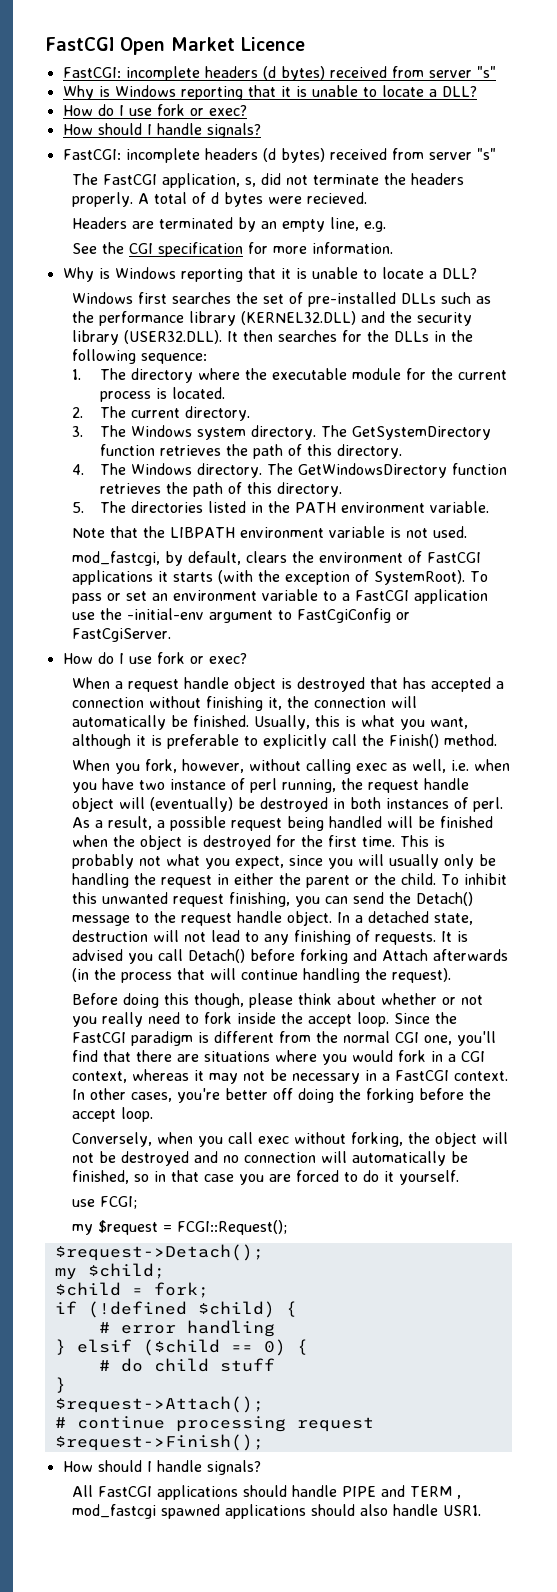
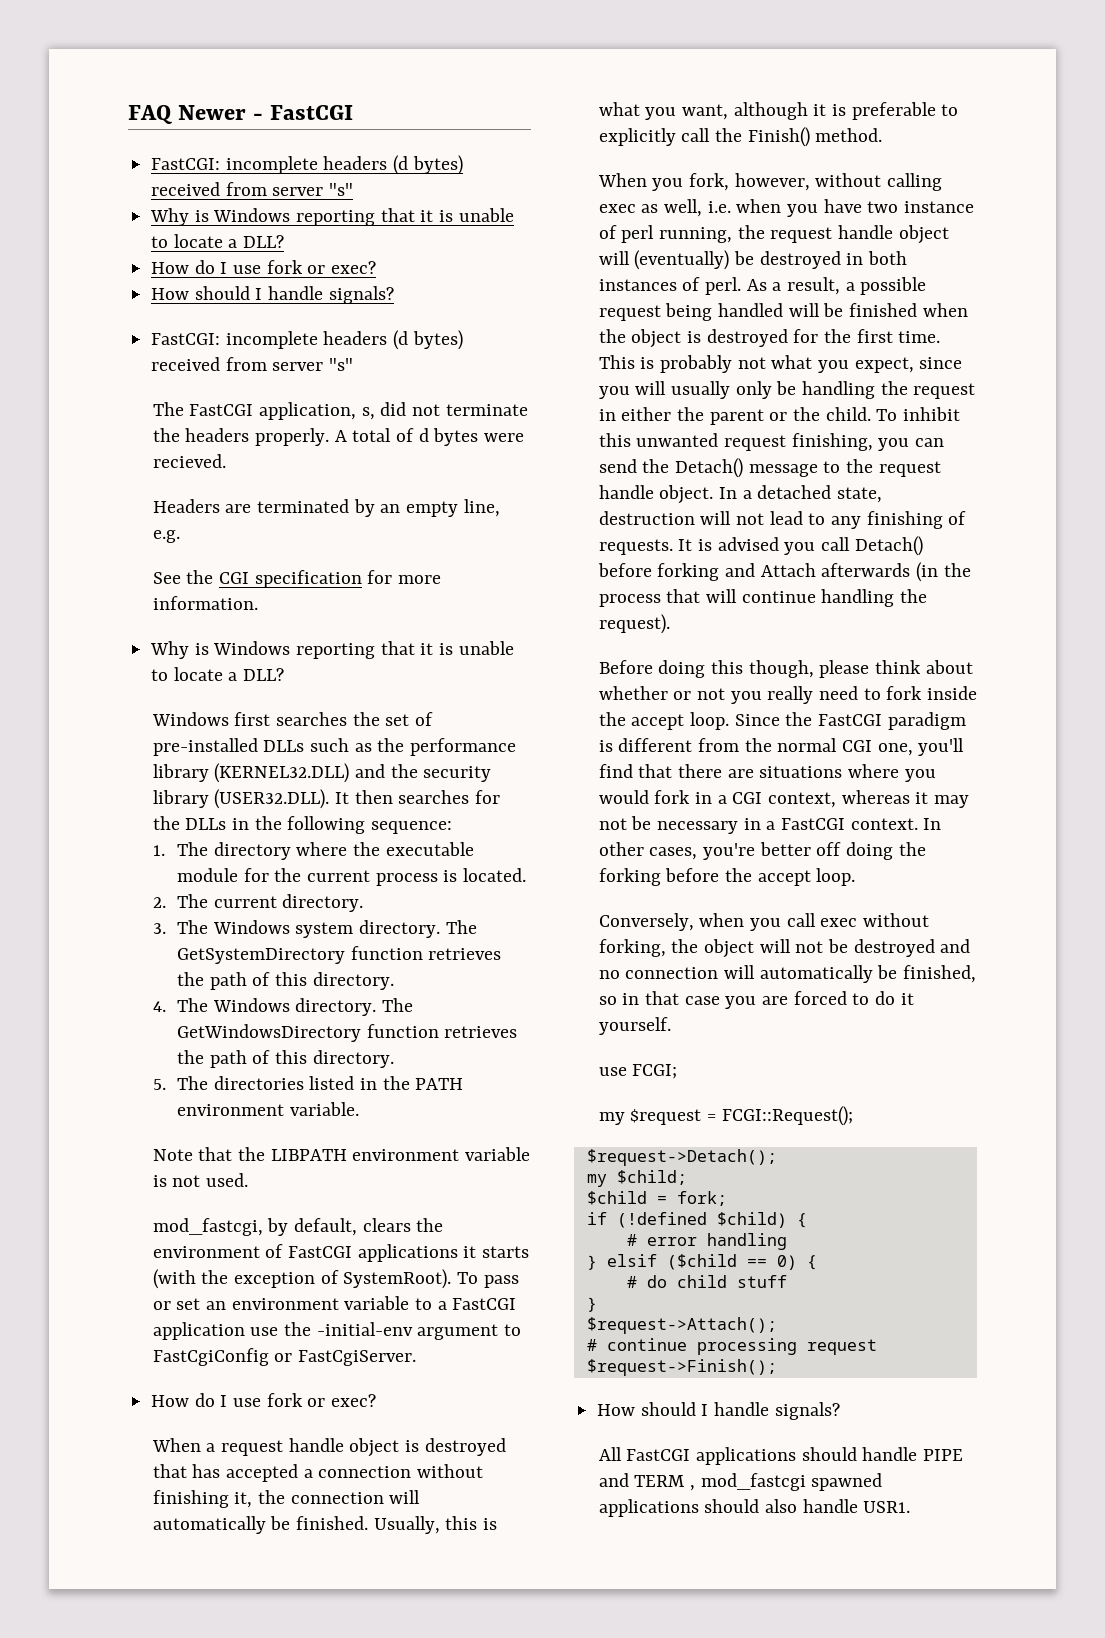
- FastCGI Open Market Licence
+ FAQ Newer - FastCGI

